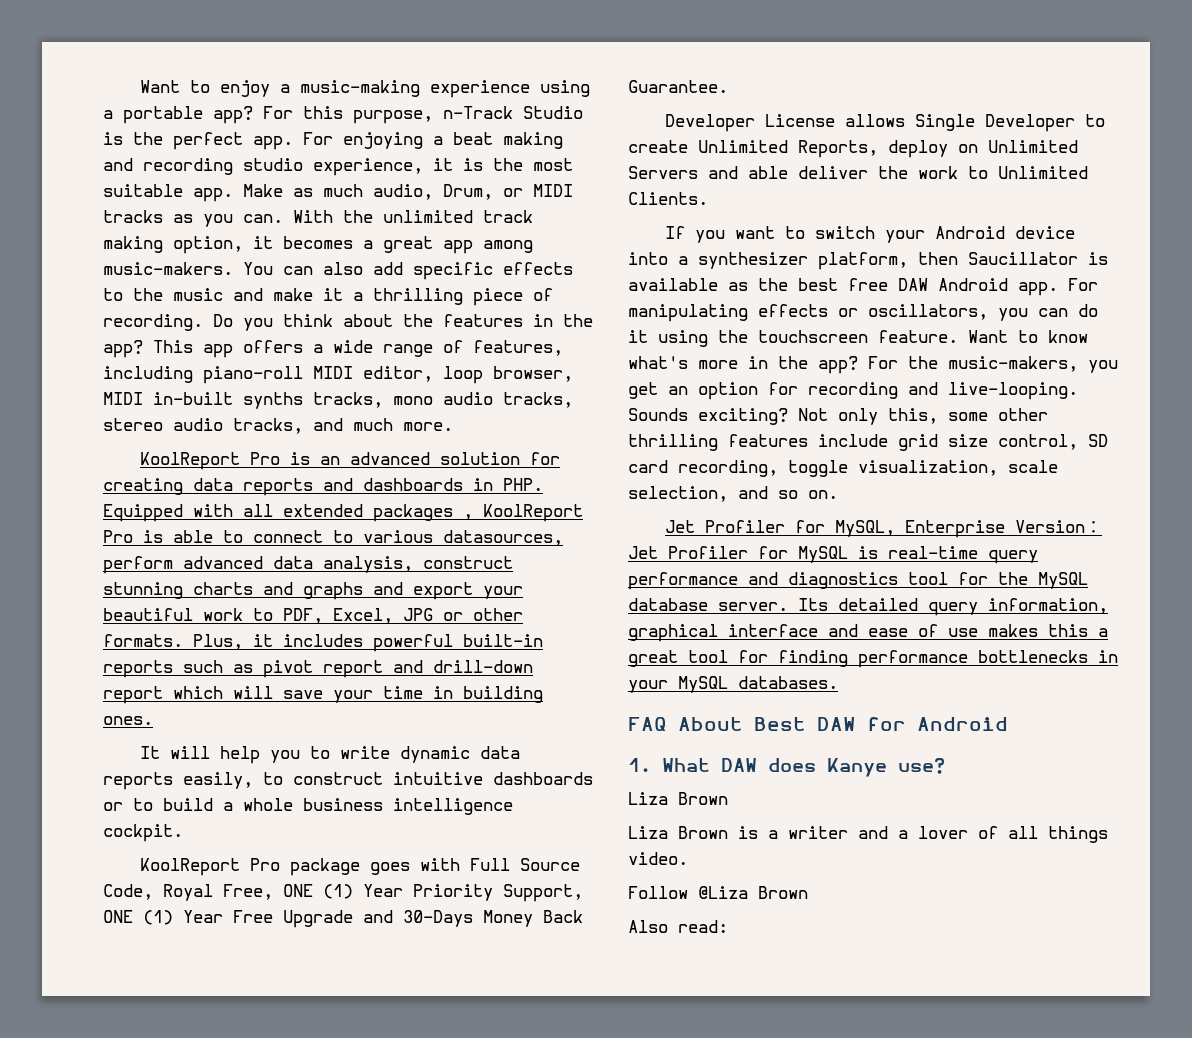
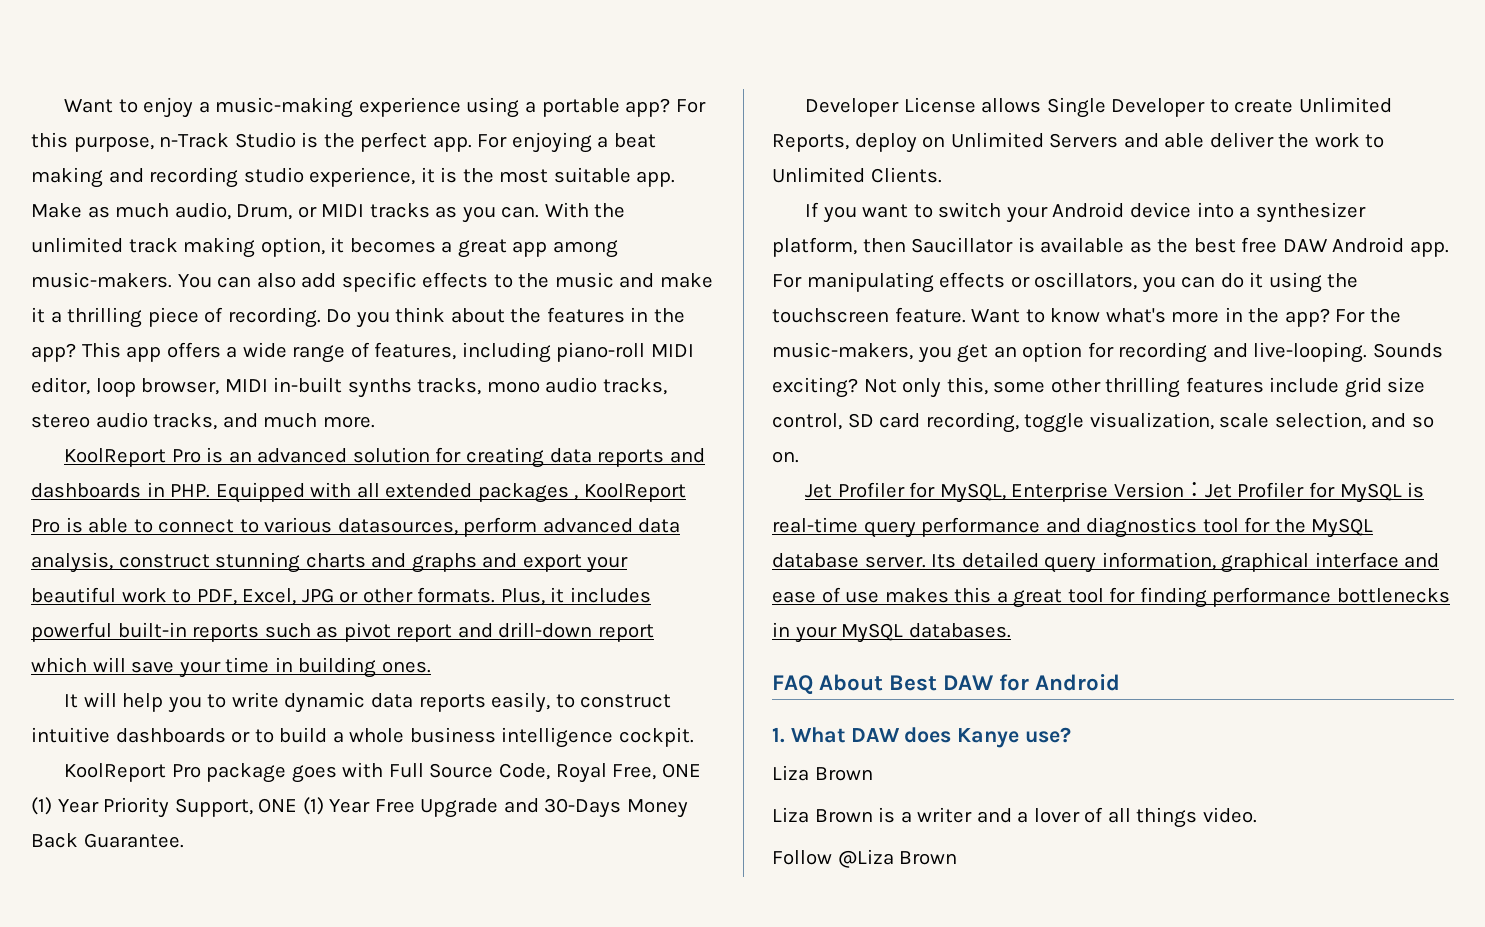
- Also read:

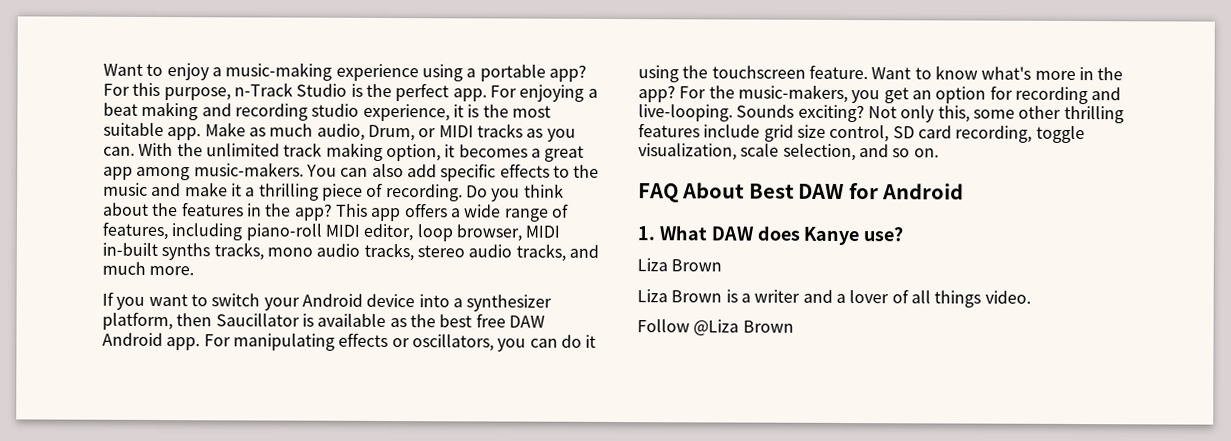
- KoolReport Pro is an advanced solution for creating data reports and dashboards in PHP. Equipped with all extended packages , KoolReport Pro is able to connect to various datasources, perform advanced data analysis, construct stunning charts and graphs and export your beautiful work to PDF, Excel, JPG or other formats. Plus, it includes powerful built-in reports such as pivot report and drill-down report which will save your time in building ones.
- It will help you to write dynamic data reports easily, to construct intuitive dashboards or to build a whole business intelligence cockpit.
- KoolReport Pro package goes with Full Source Code, Royal Free, ONE (1) Year Priority Support, ONE (1) Year Free Upgrade and 30-Days Money Back Guarantee.
- Developer License allows Single Developer to create Unlimited Reports, deploy on Unlimited Servers and able deliver the work to Unlimited Clients.
- Jet Profiler for MySQL, Enterprise Version：Jet Profiler for MySQL is real-time query performance and diagnostics tool for the MySQL database server. Its detailed query information, graphical interface and ease of use makes this a great tool for finding performance bottlenecks in your MySQL databases.

